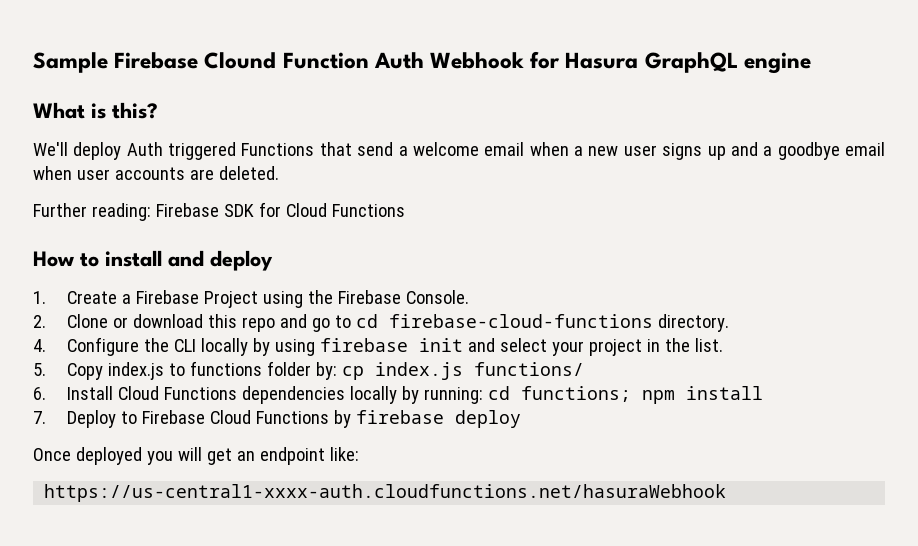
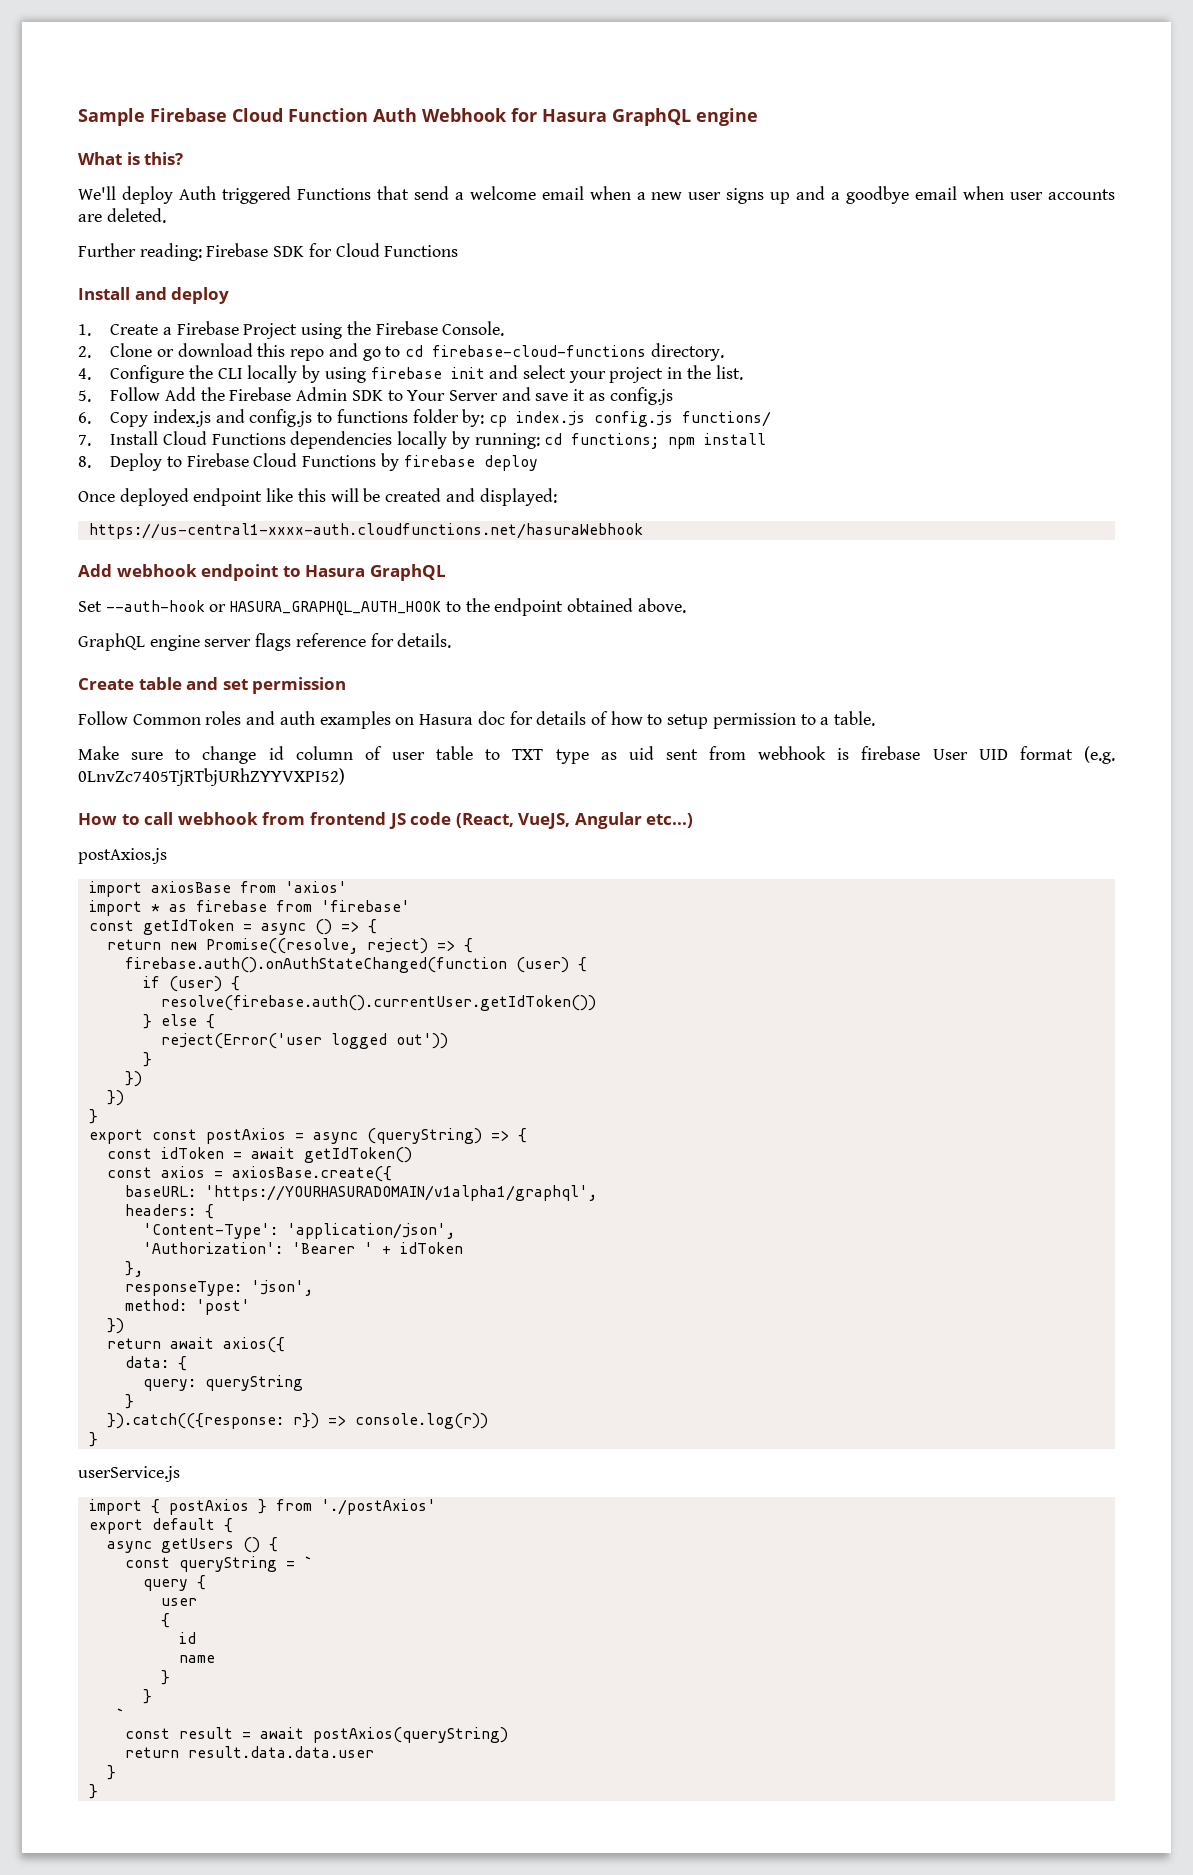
- Sample Firebase Clound Function Auth Webhook for Hasura GraphQL engine
+ Sample Firebase Cloud Function Auth Webhook for Hasura GraphQL engine
- How to install and deploy
+ Install and deploy
- 5. Copy index.js to functions folder by: cp index.js functions/
+ 5. Follow Add the Firebase Admin SDK to Your Server and save it as config.js
+ 6. Copy index.js and config.js to functions folder by: cp index.js config.js functions/
- 6. Install Cloud Functions dependencies locally by running: cd functions; npm install
+ 7. Install Cloud Functions dependencies locally by running: cd functions; npm install
- 7. Deploy to Firebase Cloud Functions by firebase deploy
+ 8. Deploy to Firebase Cloud Functions by firebase deploy
- Once deployed you will get an endpoint like:
+ Once deployed endpoint like this will be created and displayed:
  https://us-central1-xxxx-auth.cloudfunctions.net/hasuraWebhook
+ Add webhook endpoint to Hasura GraphQL
+ Set --auth-hook or HASURA_GRAPHQL_AUTH_HOOK to the endpoint obtained above.
+ GraphQL engine server flags reference for details.
+ Create table and set permission
+ Follow Common roles and auth examples on Hasura doc for details of how to setup permission to a table.
+ Make sure to change id column of user table to TXT type as uid sent from webhook is firebase User UID format (e.g. 0LnvZc7405TjRTbjURhZYYVXPI52)
+ How to call webhook from frontend JS code (React, VueJS, Angular etc...)
+ postAxios.js
+ import axiosBase from 'axios'
+ import * as firebase from 'firebase'
+ const getIdToken = async () => {
+ return new Promise((resolve, reject) => {
+ firebase.auth().onAuthStateChanged(function (user) {
+ if (user) {
+ resolve(firebase.auth().currentUser.getIdToken())
+ } else {
+ reject(Error('user logged out'))
+ }
+ })
+ })
+ }
+ export const postAxios = async (queryString) => {
+ const idToken = await getIdToken()
+ const axios = axiosBase.create({
+ baseURL: 'https://YOURHASURADOMAIN/v1alpha1/graphql',
+ headers: {
+ 'Content-Type': 'application/json',
+ 'Authorization': 'Bearer ' + idToken
+ },
+ responseType: 'json',
+ method: 'post'
+ })
+ return await axios({
+ data: {
+ query: queryString
+ }
+ }).catch(({response: r}) => console.log(r))
+ }
+ userService.js
+ import { postAxios } from './postAxios'
+ export default {
+ async getUsers () {
+ const queryString = `
+ query {
+ user
+ {
+ id
+ name
+ }
+ }
+ `
+ const result = await postAxios(queryString)
+ return result.data.data.user
+ }
+ }

